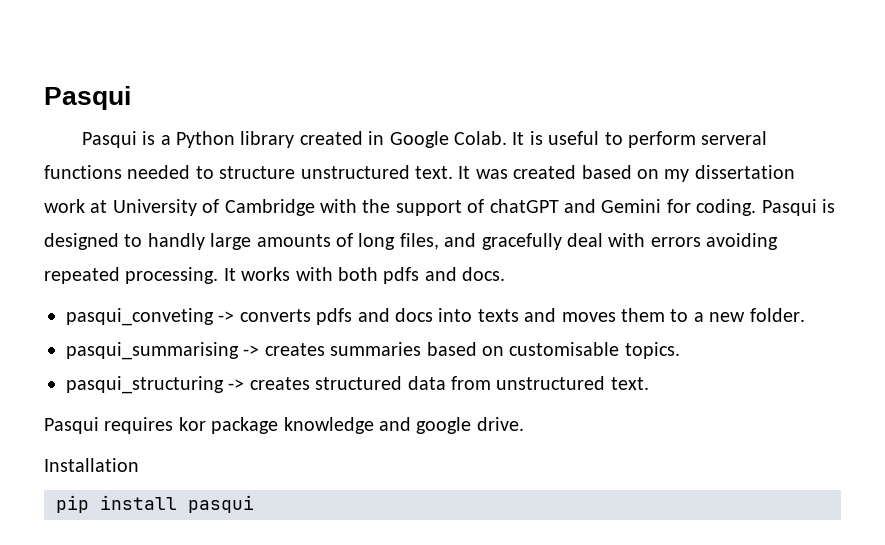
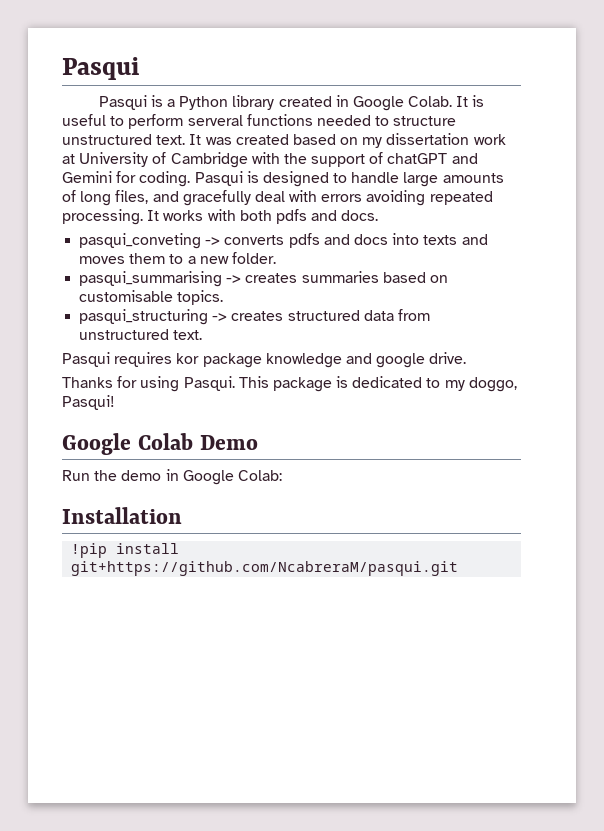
- Pasqui is designed to handly large amounts of long files, and gracefully deal with errors avoiding repeated processing.
+ Pasqui is designed to handle large amounts of long files, and gracefully deal with errors avoiding repeated processing.
+ Thanks for using Pasqui. This package is dedicated to my doggo, Pasqui!
+ Google Colab Demo
+ Run the demo in Google Colab:
  Installation
- pip install pasqui
+ !pip install git+https://github.com/NcabreraM/pasqui.git

